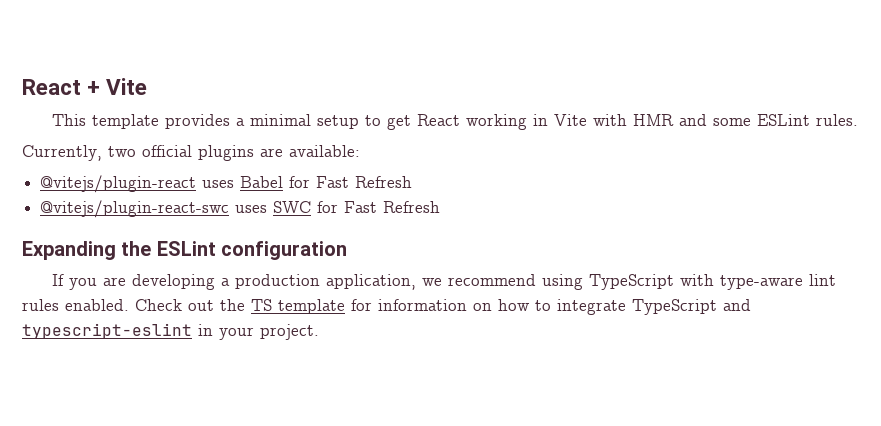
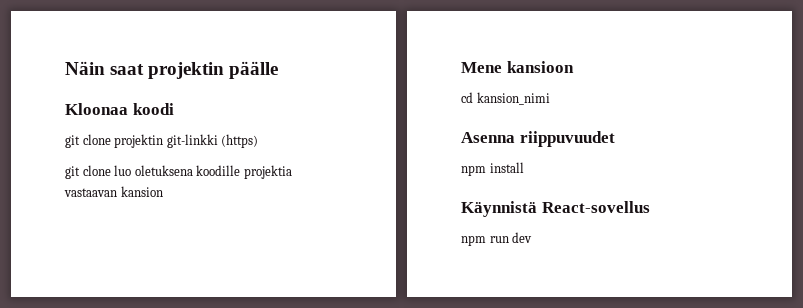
- React + Vite
- This template provides a minimal setup to get React working in Vite with HMR and some ESLint rules.
- Currently, two official plugins are available:
- @vitejs/plugin-react uses Babel for Fast Refresh
- @vitejs/plugin-react-swc uses SWC for Fast Refresh
- Expanding the ESLint configuration
- If you are developing a production application, we recommend using TypeScript with type-aware lint rules enabled. Check out the TS template for information on how to integrate TypeScript and typescript-eslint in your project.
+ Näin saat projektin päälle
+ Kloonaa koodi
+ git clone projektin git-linkki (https)
+ git clone luo oletuksena koodille projektia vastaavan kansion
+ Mene kansioon
+ cd kansion_nimi
+ Asenna riippuvuudet
+ npm install
+ Käynnistä React-sovellus
+ npm run dev

